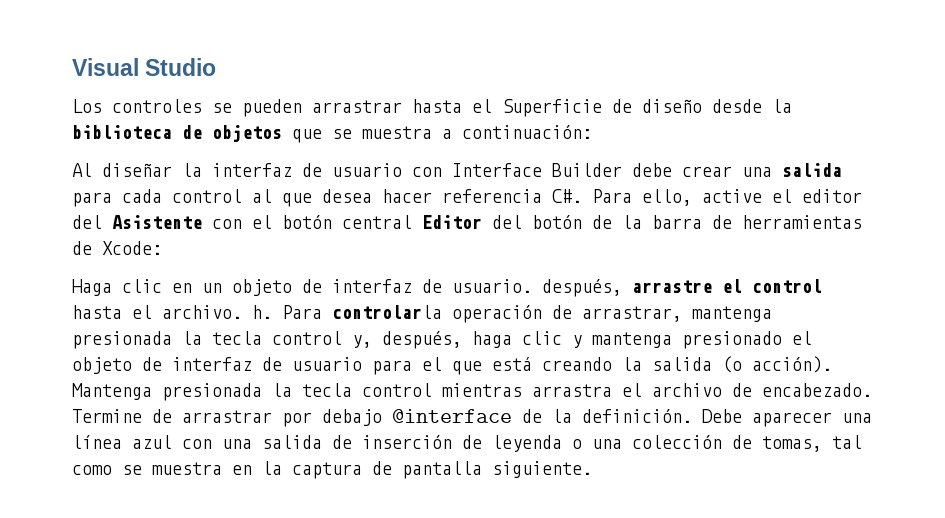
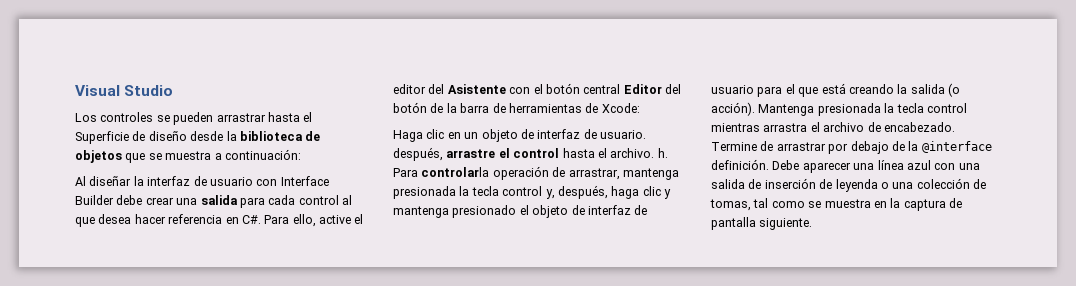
- Al diseñar la interfaz de usuario con Interface Builder debe crear una salida para cada control al que desea hacer referencia C#. Para ello, active el editor del Asistente con el botón central Editor del botón de la barra de herramientas de Xcode:
+ Al diseñar la interfaz de usuario con Interface Builder debe crear una salida para cada control al que desea hacer referencia en C#. Para ello, active el editor del Asistente con el botón central Editor del botón de la barra de herramientas de Xcode:
- Termine de arrastrar por debajo @interface de la definición.
+ Termine de arrastrar por debajo de la @interface definición.

